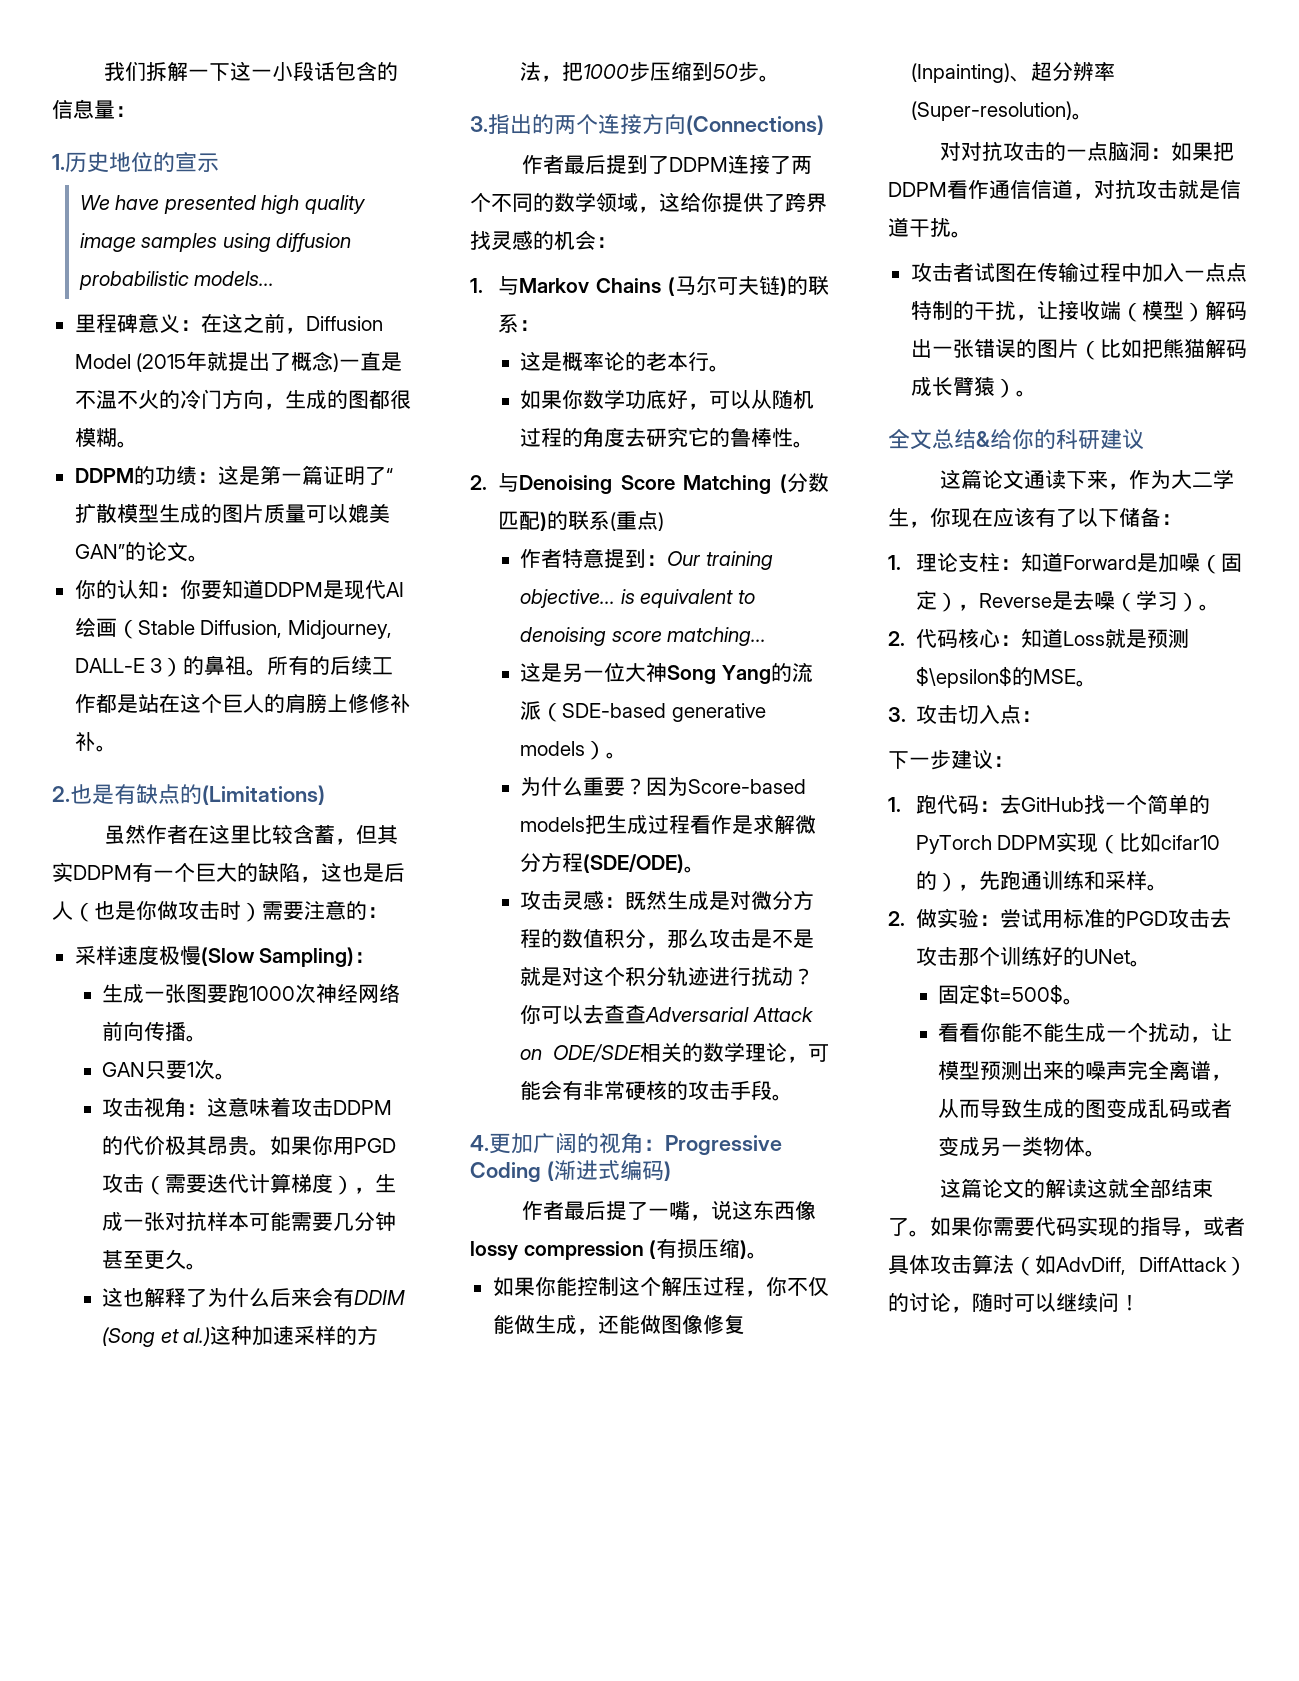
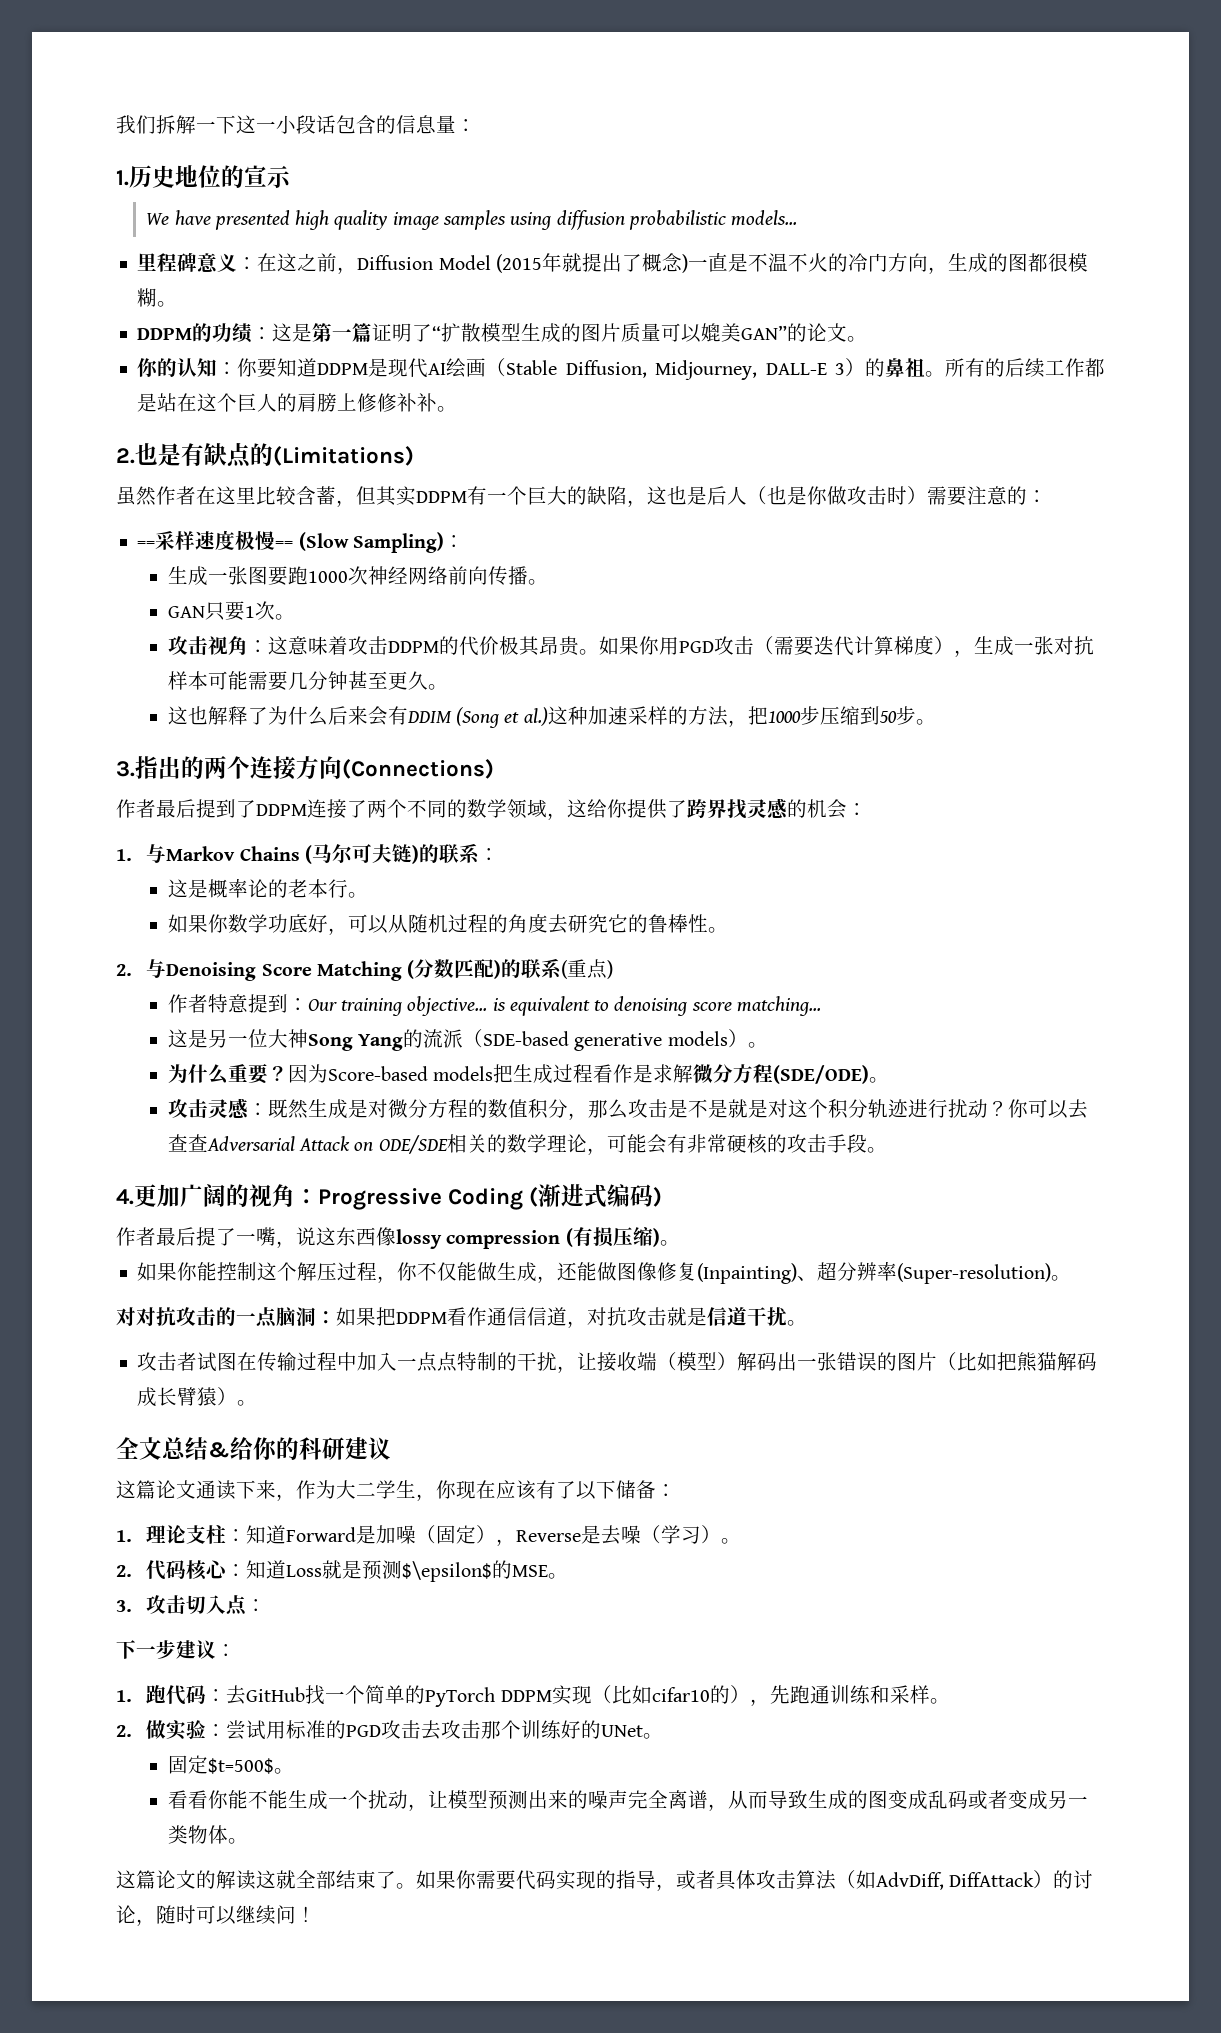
- 采样速度极慢(Slow Sampling)：
+ ==采样速度极慢== (Slow Sampling)：

